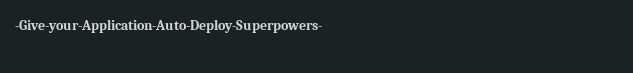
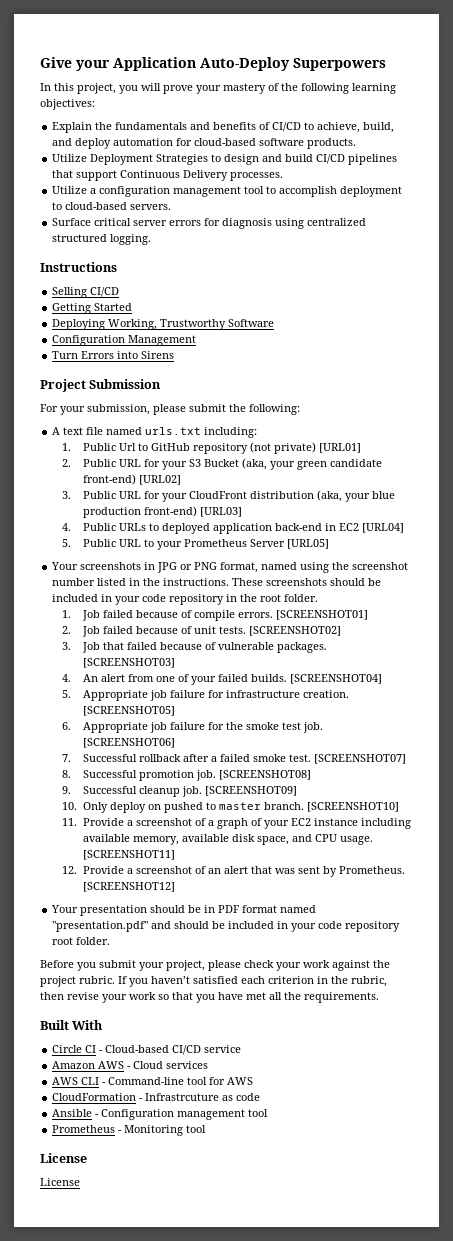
- -Give-your-Application-Auto-Deploy-Superpowers-
+ Give your Application Auto-Deploy Superpowers
+ In this project, you will prove your mastery of the following learning objectives:
+ Explain the fundamentals and benefits of CI/CD to achieve, build, and deploy automation for cloud-based software products.
+ Utilize Deployment Strategies to design and build CI/CD pipelines that support Continuous Delivery processes.
+ Utilize a configuration management tool to accomplish deployment to cloud-based servers.
+ Surface critical server errors for diagnosis using centralized structured logging.
+ Instructions
+ Selling CI/CD
+ Getting Started
+ Deploying Working, Trustworthy Software
+ Configuration Management
+ Turn Errors into Sirens
+ Project Submission
+ For your submission, please submit the following:
+ A text file named urls.txt including:
+ 1. Public Url to GitHub repository (not private) [URL01]
+ 2. Public URL for your S3 Bucket (aka, your green candidate front-end) [URL02]
+ 3. Public URL for your CloudFront distribution (aka, your blue production front-end) [URL03]
+ 4. Public URLs to deployed application back-end in EC2 [URL04]
+ 5. Public URL to your Prometheus Server [URL05]
+ Your screenshots in JPG or PNG format, named using the screenshot number listed in the instructions. These screenshots should be included in your code repository in the root folder.
+ 1. Job failed because of compile errors. [SCREENSHOT01]
+ 2. Job failed because of unit tests. [SCREENSHOT02]
+ 3. Job that failed because of vulnerable packages. [SCREENSHOT03]
+ 4. An alert from one of your failed builds. [SCREENSHOT04]
+ 5. Appropriate job failure for infrastructure creation. [SCREENSHOT05]
+ 6. Appropriate job failure for the smoke test job. [SCREENSHOT06]
+ 7. Successful rollback after a failed smoke test. [SCREENSHOT07]
+ 8. Successful promotion job. [SCREENSHOT08]
+ 9. Successful cleanup job. [SCREENSHOT09]
+ 10. Only deploy on pushed to master branch. [SCREENSHOT10]
+ 11. Provide a screenshot of a graph of your EC2 instance including available memory, available disk space, and CPU usage. [SCREENSHOT11]
+ 12. Provide a screenshot of an alert that was sent by Prometheus. [SCREENSHOT12]
+ Your presentation should be in PDF format named "presentation.pdf" and should be included in your code repository root folder.
+ Before you submit your project, please check your work against the project rubric. If you haven’t satisfied each criterion in the rubric, then revise your work so that you have met all the requirements.
+ Built With
+ Circle CI - Cloud-based CI/CD service
+ Amazon AWS - Cloud services
+ AWS CLI - Command-line tool for AWS
+ CloudFormation - Infrastrcuture as code
+ Ansible - Configuration management tool
+ Prometheus - Monitoring tool
+ License
+ License

